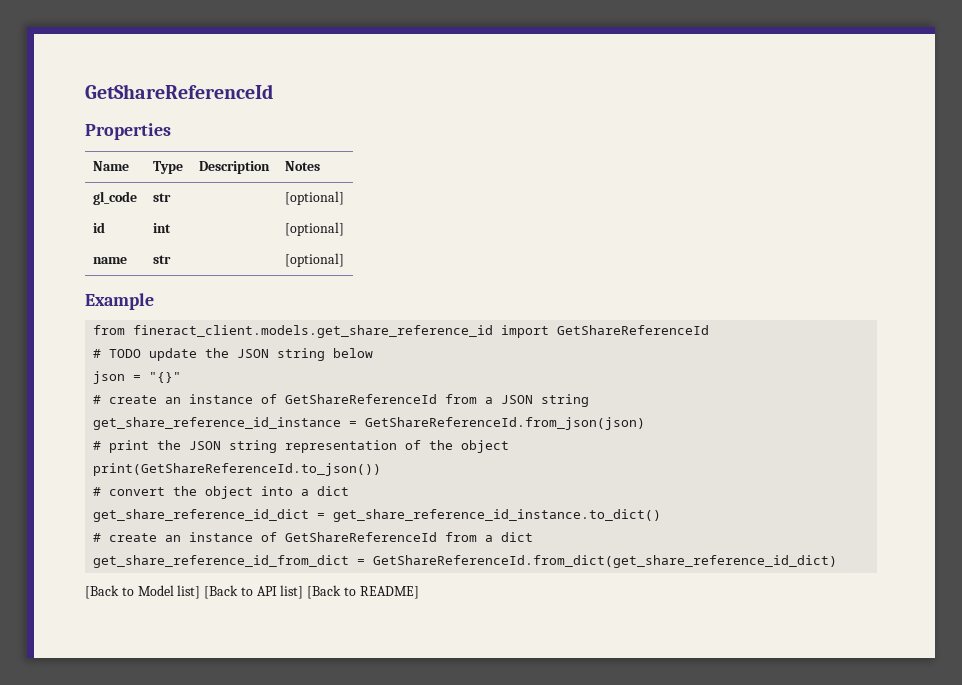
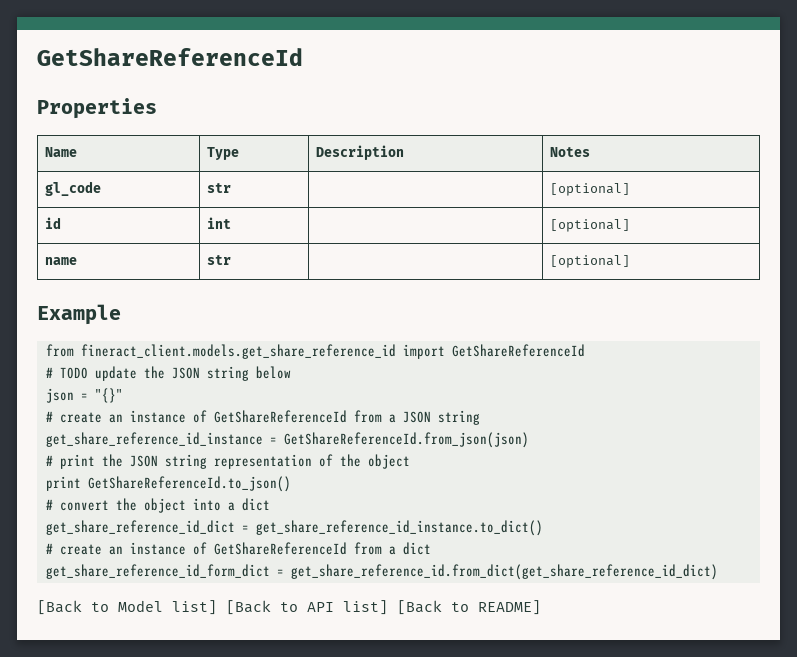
- print(GetShareReferenceId.to_json())
+ print GetShareReferenceId.to_json()
- get_share_reference_id_from_dict = GetShareReferenceId.from_dict(get_share_reference_id_dict)
+ get_share_reference_id_form_dict = get_share_reference_id.from_dict(get_share_reference_id_dict)

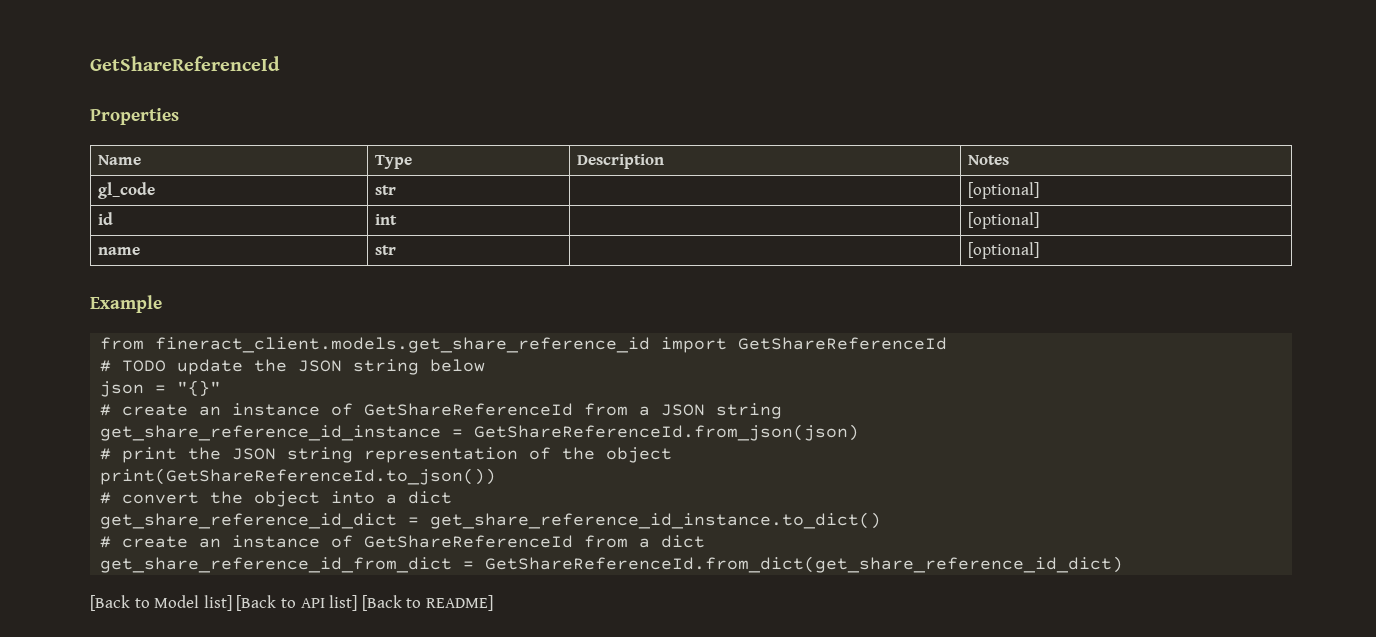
- print GetShareReferenceId.to_json()
+ print(GetShareReferenceId.to_json())
- get_share_reference_id_form_dict = get_share_reference_id.from_dict(get_share_reference_id_dict)
+ get_share_reference_id_from_dict = GetShareReferenceId.from_dict(get_share_reference_id_dict)

